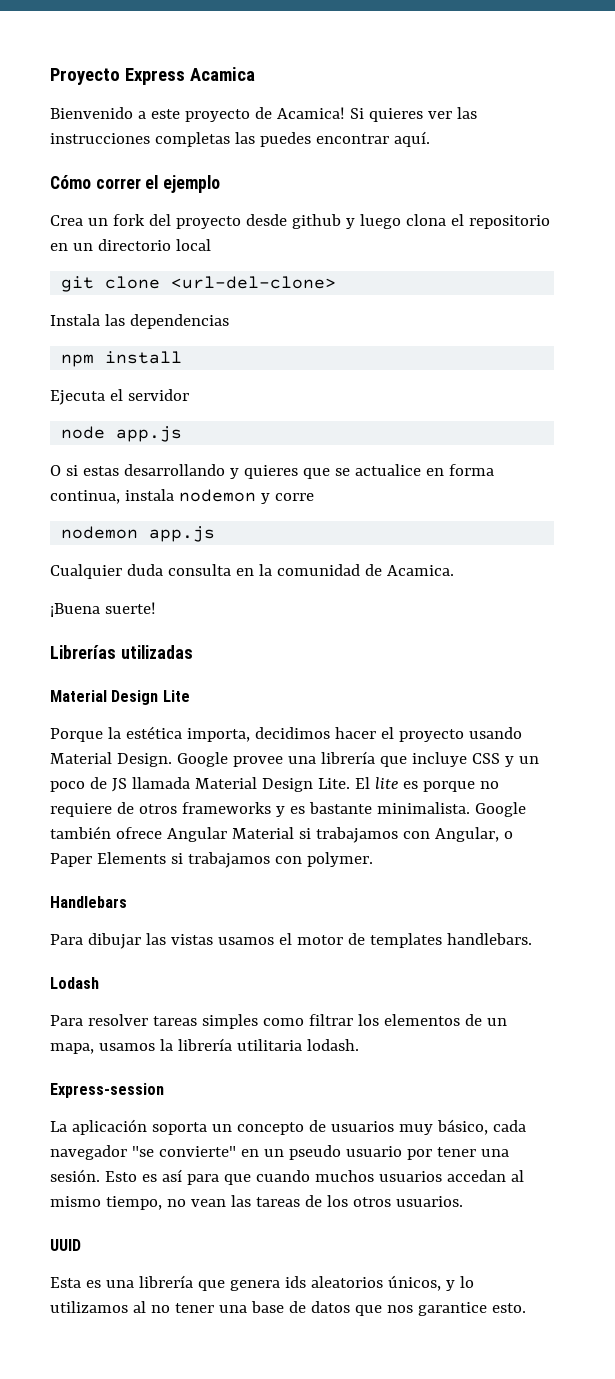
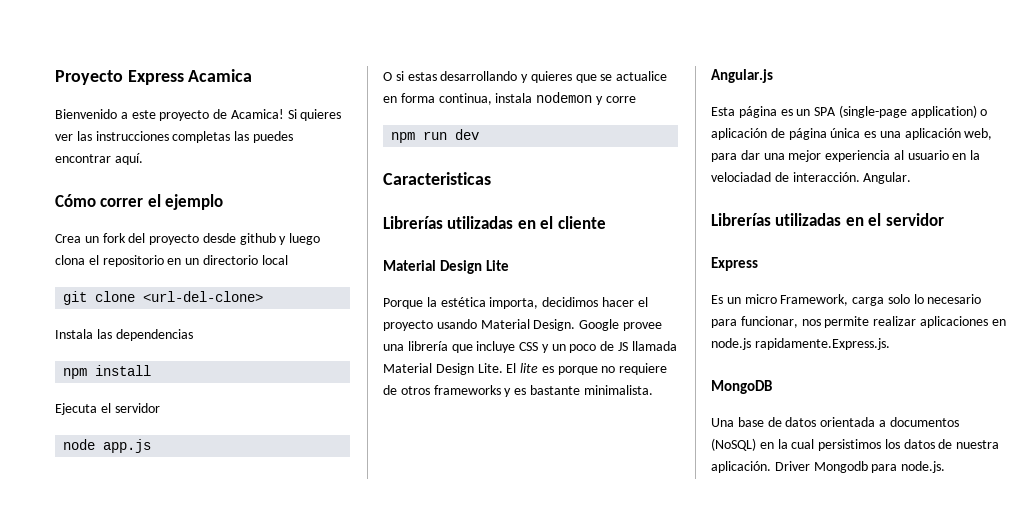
- nodemon app.js
- Cualquier duda consulta en la comunidad de Acamica.
- ¡Buena suerte!
- Librerías utilizadas
+ npm run dev
+ Caracteristicas
+ Librerías utilizadas en el cliente
- El lite es porque no requiere de otros frameworks y es bastante minimalista. Google también ofrece Angular Material si trabajamos con Angular, o Paper Elements si trabajamos con polymer.
- Handlebars
- Para dibujar las vistas usamos el motor de templates handlebars.
- Lodash
- Para resolver tareas simples como filtrar los elementos de un mapa, usamos la librería utilitaria lodash.
- Express-session
- La aplicación soporta un concepto de usuarios muy básico, cada navegador "se convierte" en un pseudo usuario por tener una sesión. Esto es así para que cuando muchos usuarios accedan al mismo tiempo, no vean las tareas de los otros usuarios.
- UUID
- Esta es una librería que genera ids aleatorios únicos, y lo utilizamos al no tener una base de datos que nos garantice esto.
+ El lite es porque no requiere de otros frameworks y es bastante minimalista.
+ Angular.js
+ Esta página es un SPA (single-page application) o aplicación de página única es una aplicación web, para dar una mejor experiencia al usuario en la velociadad de interacción. Angular.
+ Librerías utilizadas en el servidor
+ Express
+ Es un micro Framework, carga solo lo necesario para funcionar, nos permite realizar aplicaciones en node.js rapidamente.Express.js.
+ MongoDB
+ Una base de datos orientada a documentos (NoSQL) en la cual persistimos los datos de nuestra aplicación. Driver Mongodb para node.js.

